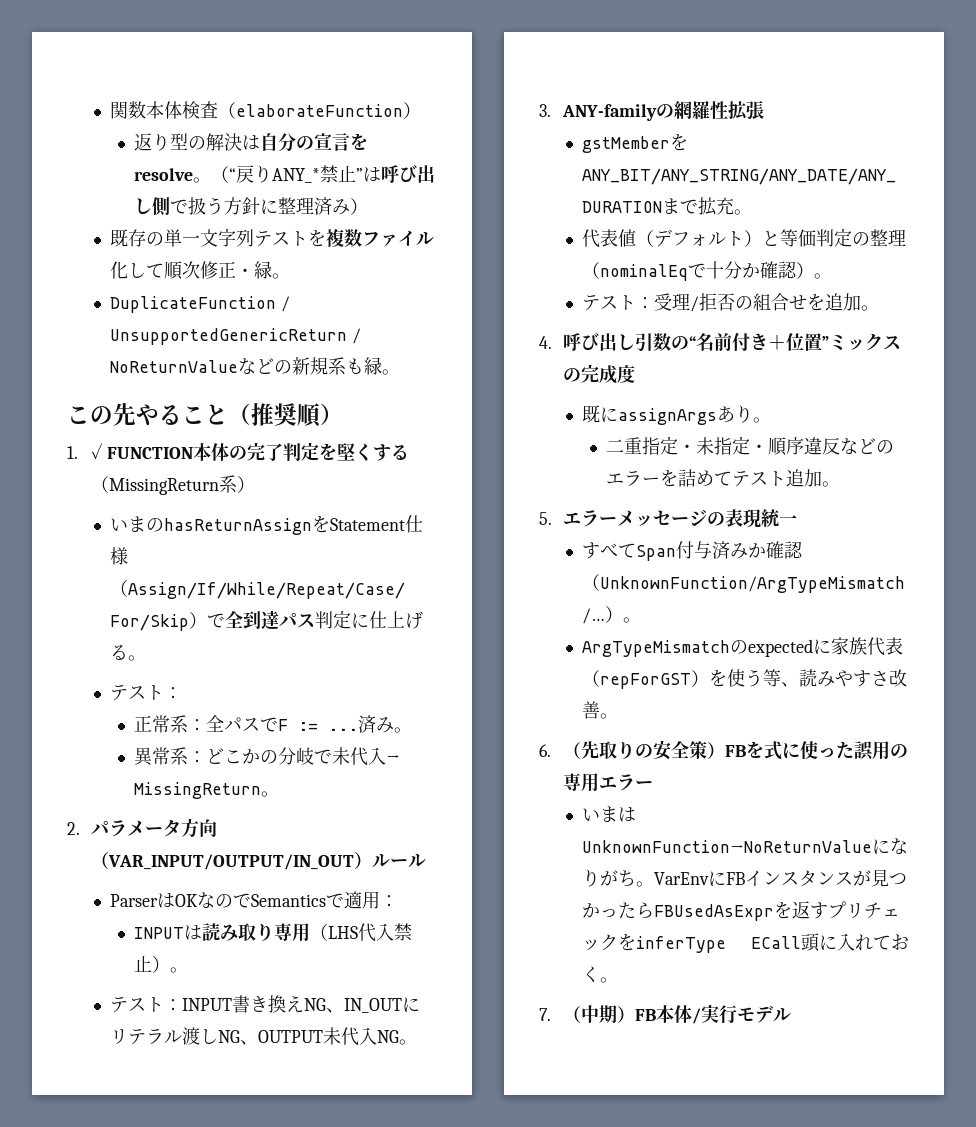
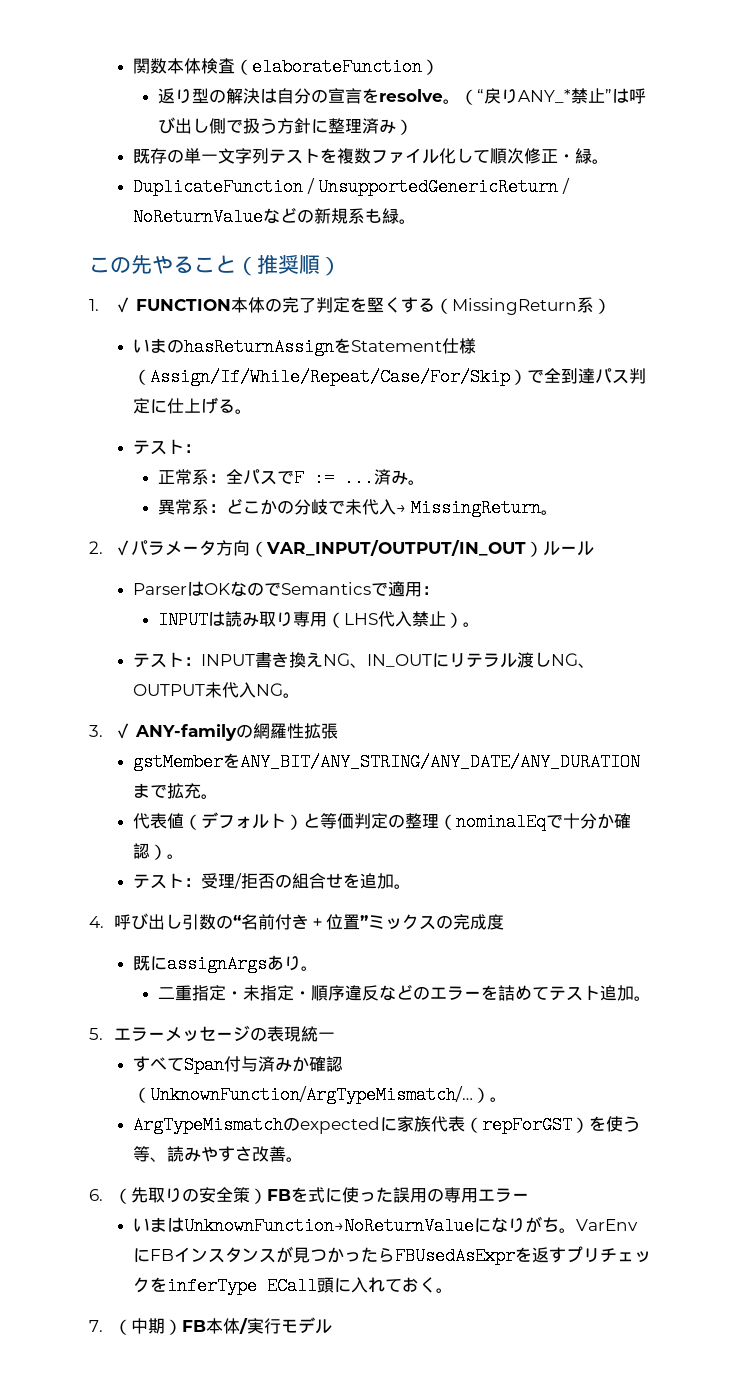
- 2.パラメータ方向（VAR_INPUT/OUTPUT/IN_OUT）ルール
+ 2. ✓パラメータ方向（VAR_INPUT/OUTPUT/IN_OUT）ルール
- 3. ANY-familyの網羅性拡張
+ 3. ✓ ANY-familyの網羅性拡張

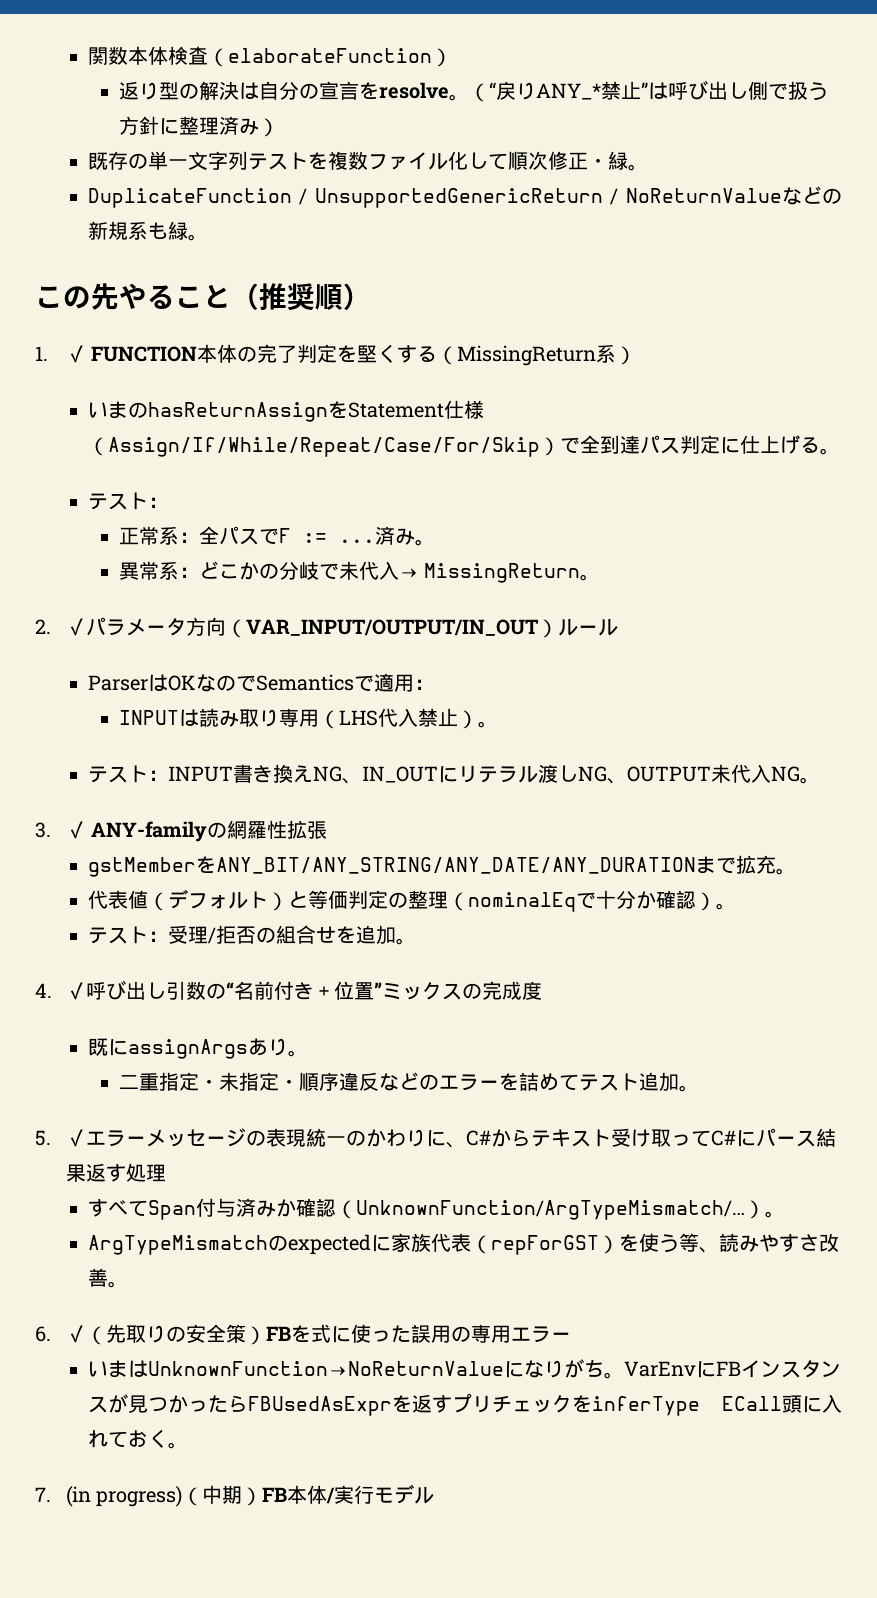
- 4.呼び出し引数の“名前付き＋位置”ミックスの完成度
+ 4. ✓呼び出し引数の“名前付き＋位置”ミックスの完成度
- 5.エラーメッセージの表現統一
+ 5. ✓エラーメッセージの表現統一のかわりに、C#からテキスト受け取ってC#にパース結果返す処理
- 6.（先取りの安全策）FBを式に使った誤用の専用エラー
+ 6. ✓（先取りの安全策）FBを式に使った誤用の専用エラー
- 7.（中期）FB本体/実行モデル
+ 7. (in progress)（中期）FB本体/実行モデル

